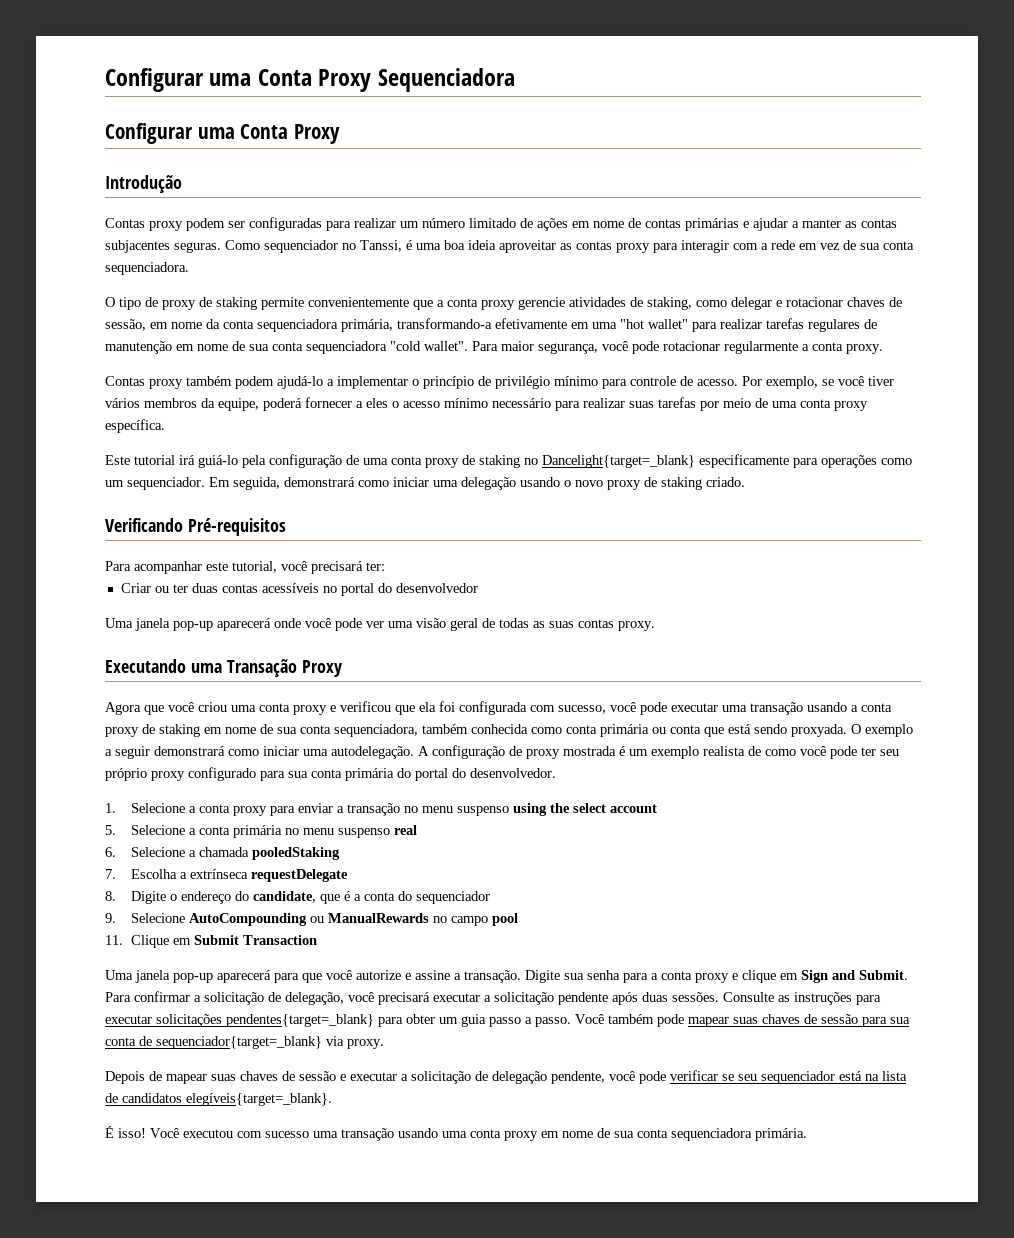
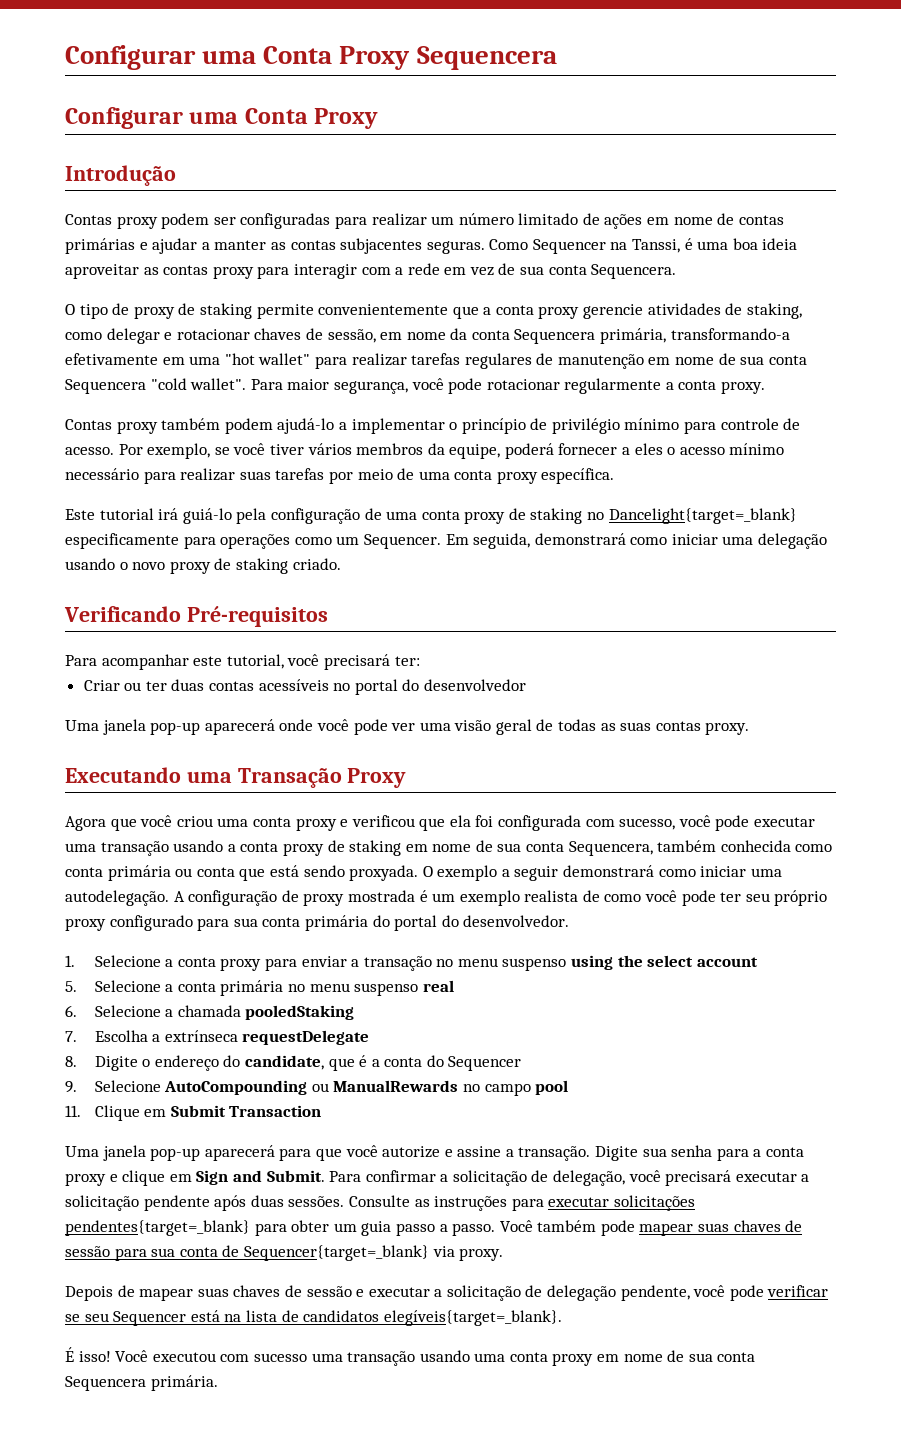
- Configurar uma Conta Proxy Sequenciadora
+ Configurar uma Conta Proxy Sequencera
- Como sequenciador no Tanssi, é uma boa ideia aproveitar as contas proxy para interagir com a rede em vez de sua conta sequenciadora.
+ Como Sequencer na Tanssi, é uma boa ideia aproveitar as contas proxy para interagir com a rede em vez de sua conta Sequencera.
- O tipo de proxy de staking permite convenientemente que a conta proxy gerencie atividades de staking, como delegar e rotacionar chaves de sessão, em nome da conta sequenciadora primária, transformando-a efetivamente em uma "hot wallet" para realizar tarefas regulares de manutenção em nome de sua conta sequenciadora "cold wallet".
+ O tipo de proxy de staking permite convenientemente que a conta proxy gerencie atividades de staking, como delegar e rotacionar chaves de sessão, em nome da conta Sequencera primária, transformando-a efetivamente em uma "hot wallet" para realizar tarefas regulares de manutenção em nome de sua conta Sequencera "cold wallet".
- Este tutorial irá guiá-lo pela configuração de uma conta proxy de staking no Dancelight{target=_blank} especificamente para operações como um sequenciador.
+ Este tutorial irá guiá-lo pela configuração de uma conta proxy de staking no Dancelight{target=_blank} especificamente para operações como um Sequencer.
- Agora que você criou uma conta proxy e verificou que ela foi configurada com sucesso, você pode executar uma transação usando a conta proxy de staking em nome de sua conta sequenciadora, também conhecida como conta primária ou conta que está sendo proxyada.
+ Agora que você criou uma conta proxy e verificou que ela foi configurada com sucesso, você pode executar uma transação usando a conta proxy de staking em nome de sua conta Sequencera, também conhecida como conta primária ou conta que está sendo proxyada.
- 8. Digite o endereço do candidate, que é a conta do sequenciador
+ 8. Digite o endereço do candidate, que é a conta do Sequencer
- Você também pode mapear suas chaves de sessão para sua conta de sequenciador{target=_blank} via proxy.
+ Você também pode mapear suas chaves de sessão para sua conta de Sequencer{target=_blank} via proxy.
- Depois de mapear suas chaves de sessão e executar a solicitação de delegação pendente, você pode verificar se seu sequenciador está na lista de candidatos elegíveis{target=_blank}.
+ Depois de mapear suas chaves de sessão e executar a solicitação de delegação pendente, você pode verificar se seu Sequencer está na lista de candidatos elegíveis{target=_blank}.
- Você executou com sucesso uma transação usando uma conta proxy em nome de sua conta sequenciadora primária.
+ Você executou com sucesso uma transação usando uma conta proxy em nome de sua conta Sequencera primária.

